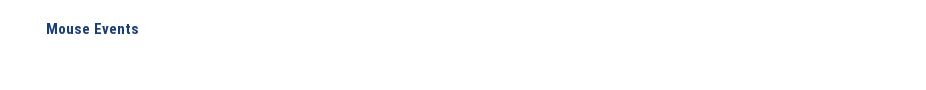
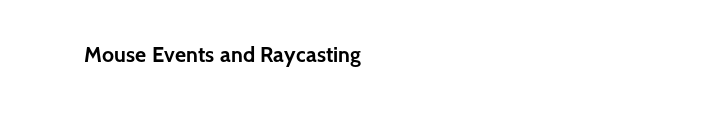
- Mouse Events
+ Mouse Events and Raycasting

